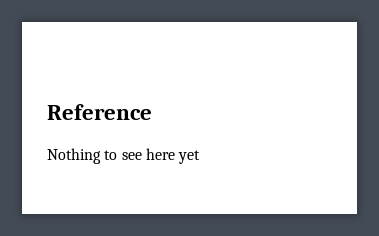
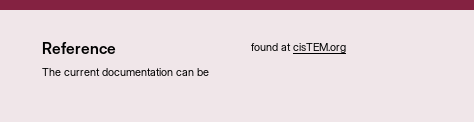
- Nothing to see here yet
+ The current documentation can be found at cisTEM.org

